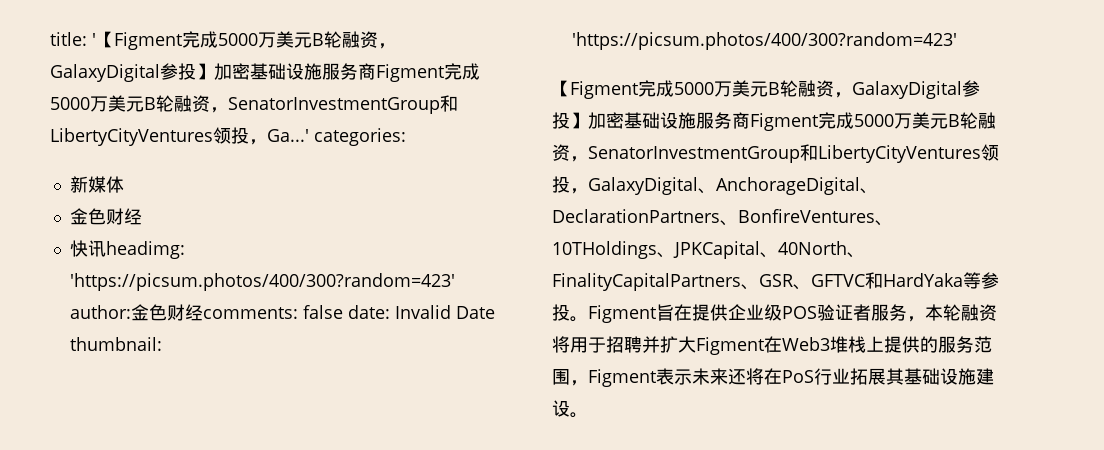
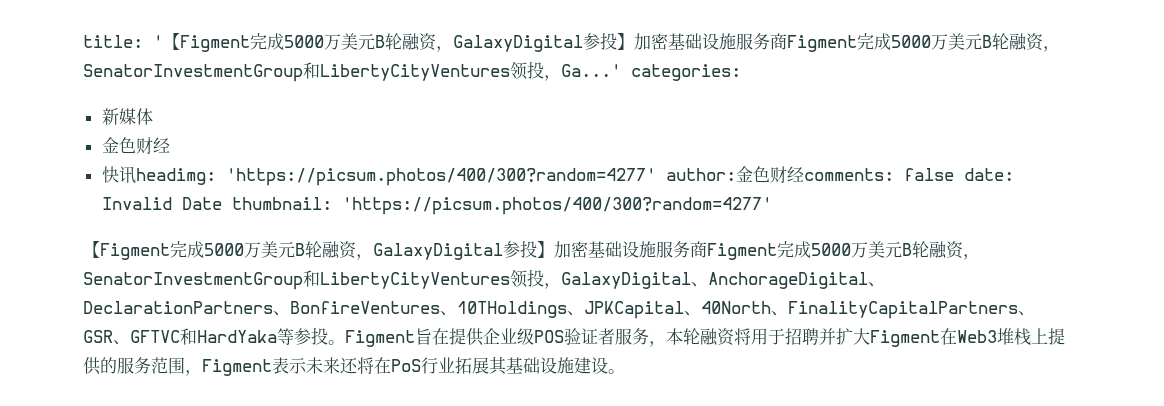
- 快讯headimg: 'https://picsum.photos/400/300?random=423' author:金色财经comments: false date: Invalid Date thumbnail: 'https://picsum.photos/400/300?random=423'
+ 快讯headimg: 'https://picsum.photos/400/300?random=4277' author:金色财经comments: false date: Invalid Date thumbnail: 'https://picsum.photos/400/300?random=4277'

